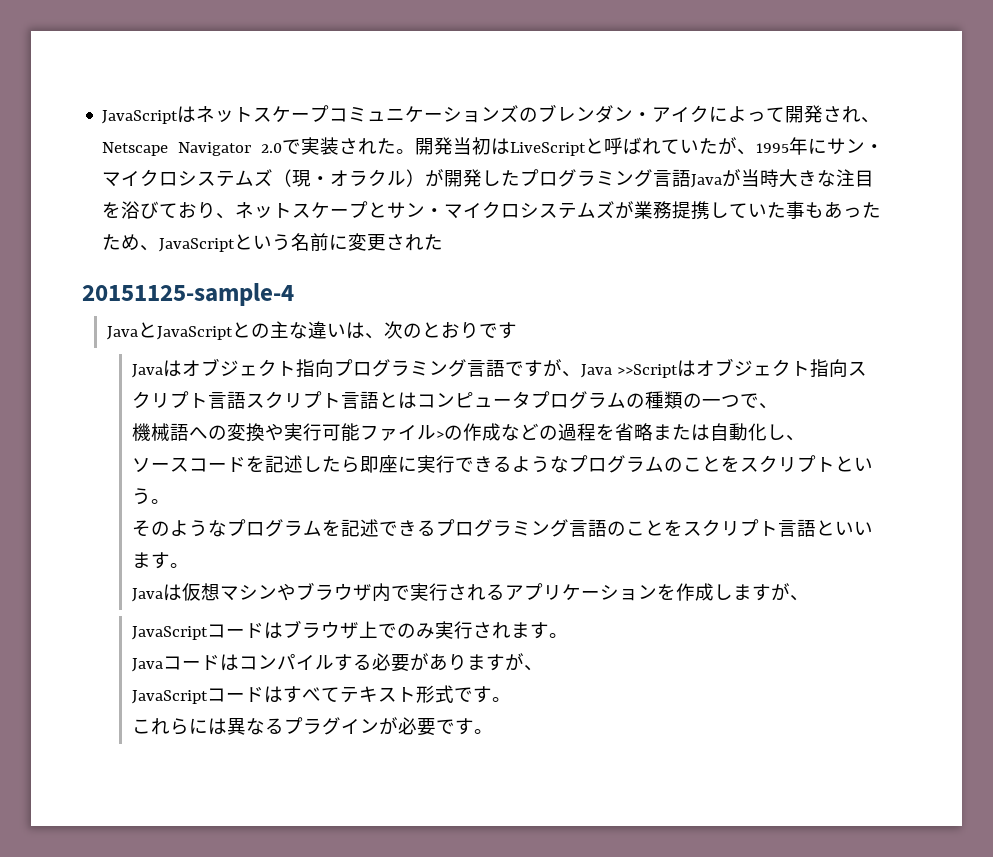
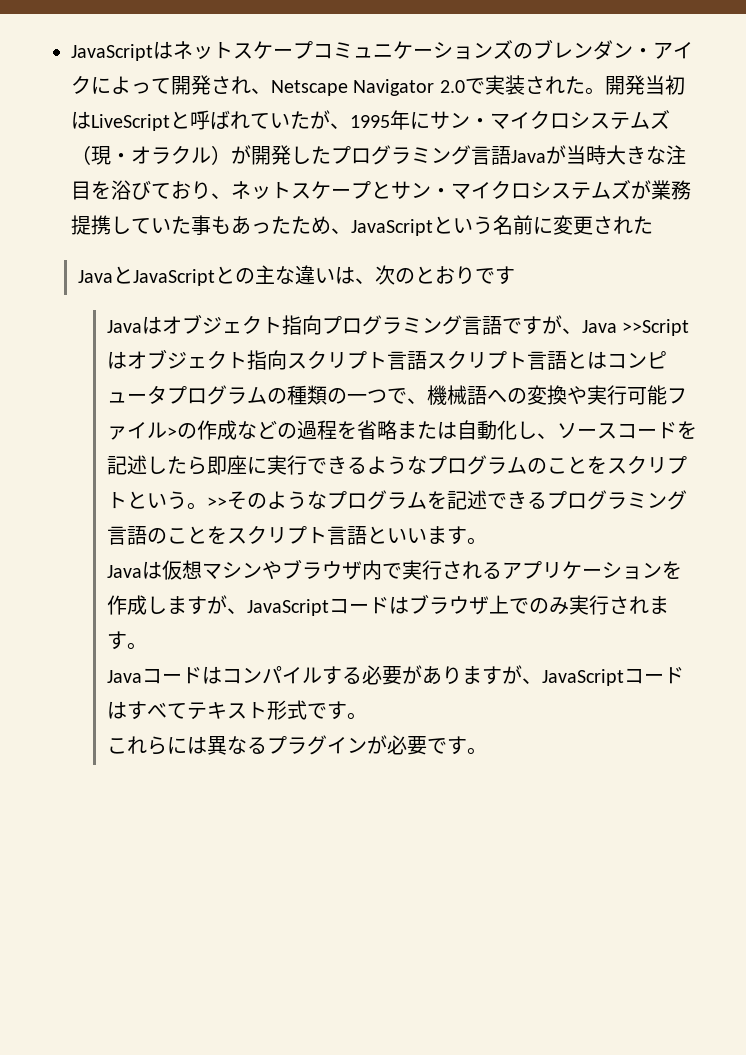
- 20151125-sample-4
- Javaはオブジェクト指向プログラミング言語ですが、Java >>Scriptはオブジェクト指向スクリプト言語スクリプト言語とはコンピュータプログラムの種類の一つで、
- 機械語への変換や実行可能ファイル>の作成などの過程を省略または自動化し、
- ソースコードを記述したら即座に実行できるようなプログラムのことをスクリプトという。
- そのようなプログラムを記述できるプログラミング言語のことをスクリプト言語といいます。
+ Javaはオブジェクト指向プログラミング言語ですが、Java >>Scriptはオブジェクト指向スクリプト言語スクリプト言語とはコンピュータプログラムの種類の一つで、機械語への変換や実行可能ファイル>の作成などの過程を省略または自動化し、ソースコードを記述したら即座に実行できるようなプログラムのことをスクリプトという。>>そのようなプログラムを記述できるプログラミング言語のことをスクリプト言語といいます。
- Javaは仮想マシンやブラウザ内で実行されるアプリケーションを作成しますが、
- JavaScriptコードはブラウザ上でのみ実行されます。
+ Javaは仮想マシンやブラウザ内で実行されるアプリケーションを作成しますが、JavaScriptコードはブラウザ上でのみ実行されます。
- Javaコードはコンパイルする必要がありますが、
- JavaScriptコードはすべてテキスト形式です。
+ Javaコードはコンパイルする必要がありますが、JavaScriptコードはすべてテキスト形式です。

